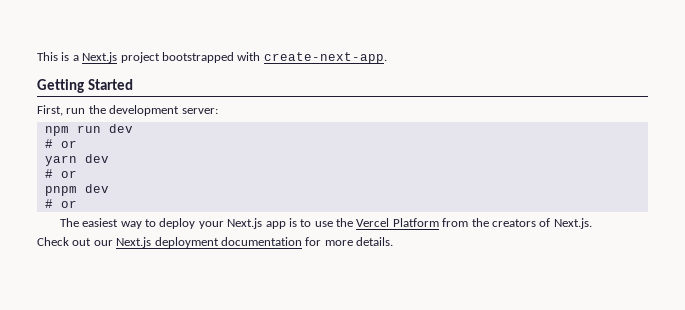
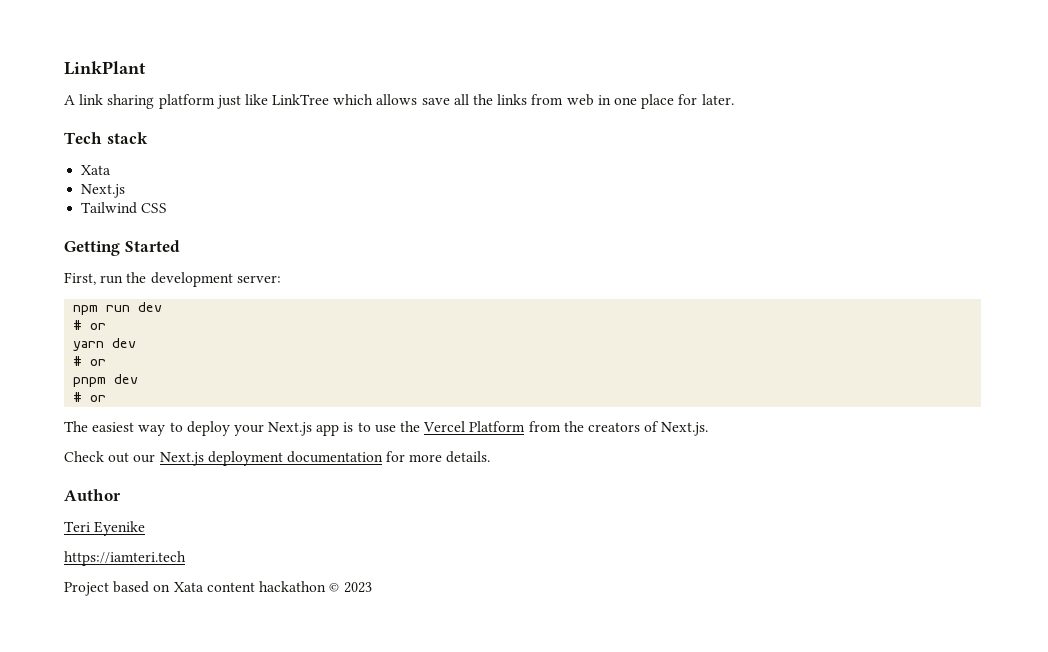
- This is a Next.js project bootstrapped with create-next-app.
+ LinkPlant
+ A link sharing platform just like LinkTree which allows save all the links from web in one place for later.
+ Tech stack
+ Xata
+ Next.js
+ Tailwind CSS
+ Author
+ Teri Eyenike
+ https://iamteri.tech
+ Project based on Xata content hackathon © 2023

